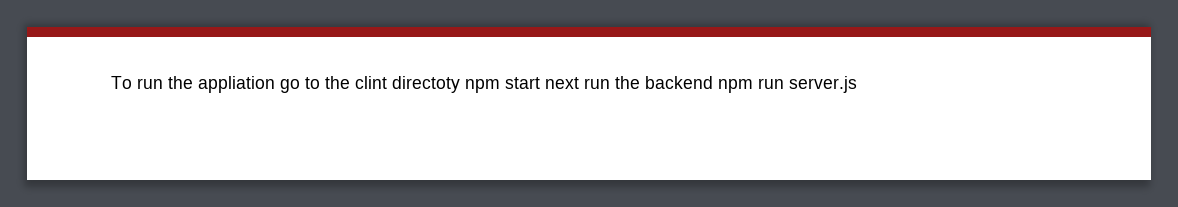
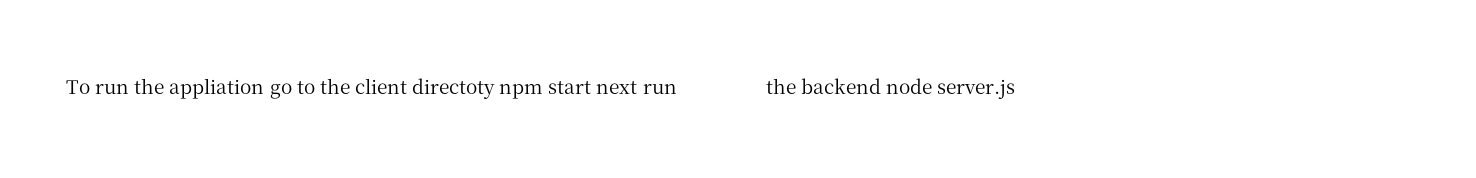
- To run the appliation go to the clint directoty npm start next run the backend npm run server.js
+ To run the appliation go to the client directoty npm start next run the backend node server.js

